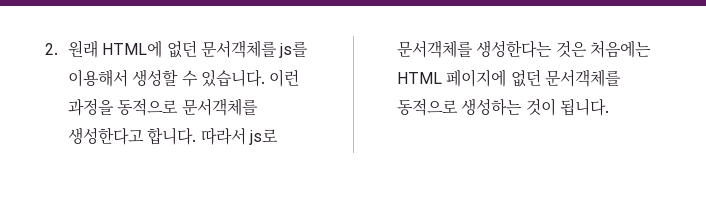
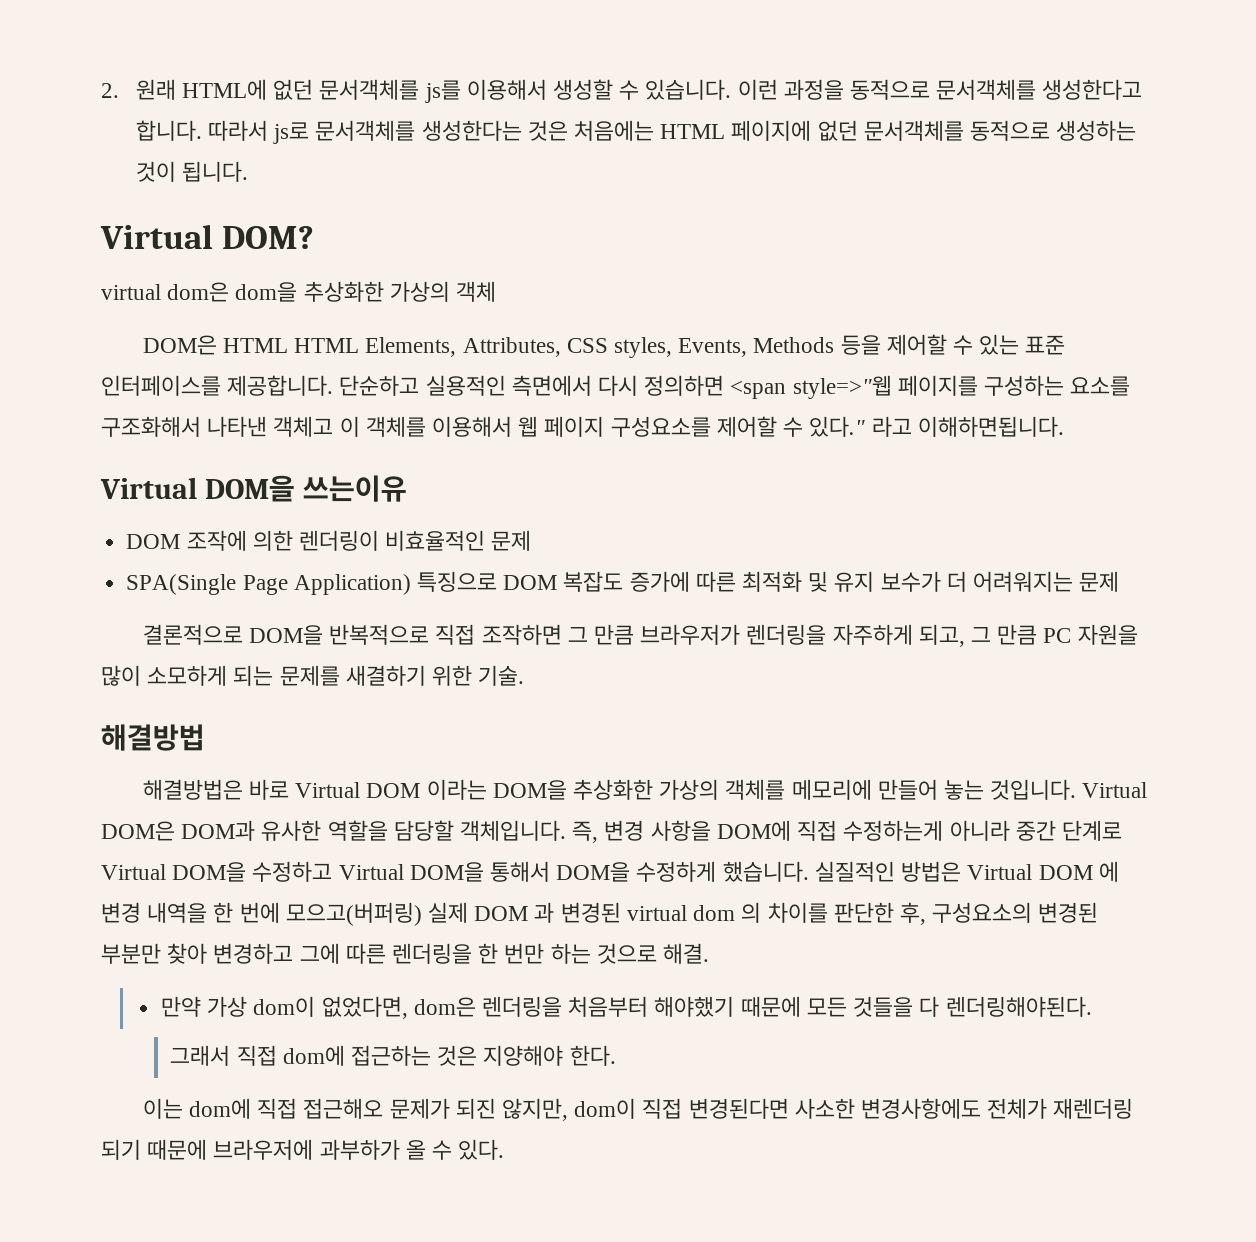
+ Virtual DOM?
+ virtual dom은 dom을 추상화한 가상의 객체
+ DOM은 HTML HTML Elements, Attributes, CSS styles, Events, Methods 등을 제어할 수 있는 표준 인터페이스를 제공합니다. 단순하고 실용적인 측면에서 다시 정의하면 <span style=>"웹 페이지를 구성하는 요소를 구조화해서 나타낸 객체고 이 객체를 이용해서 웹 페이지 구성요소를 제어할 수 있다." 라고 이해하면됩니다.
+ Virtual DOM을 쓰는이유
+ DOM 조작에 의한 렌더링이 비효율적인 문제
+ SPA(Single Page Application) 특징으로 DOM 복잡도 증가에 따른 최적화 및 유지 보수가 더 어려워지는 문제
+ 결론적으로 DOM을 반복적으로 직접 조작하면 그 만큼 브라우저가 렌더링을 자주하게 되고, 그 만큼 PC 자원을 많이 소모하게 되는 문제를 새결하기 위한 기술.
+ 해결방법
+ 해결방법은 바로 Virtual DOM 이라는 DOM을 추상화한 가상의 객체를 메모리에 만들어 놓는 것입니다. Virtual DOM은 DOM과 유사한 역할을 담당할 객체입니다. 즉, 변경 사항을 DOM에 직접 수정하는게 아니라 중간 단계로 Virtual DOM을 수정하고 Virtual DOM을 통해서 DOM을 수정하게 했습니다. 실질적인 방법은 Virtual DOM 에 변경 내역을 한 번에 모으고(버퍼링) 실제 DOM 과 변경된 virtual dom 의 차이를 판단한 후, 구성요소의 변경된 부분만 찾아 변경하고 그에 따른 렌더링을 한 번만 하는 것으로 해결.
+ 만약 가상 dom이 없었다면, dom은 렌더링을 처음부터 해야했기 때문에 모든 것들을 다 렌더링해야된다.
+ 그래서 직접 dom에 접근하는 것은 지양해야 한다.
+ 이는 dom에 직접 접근해오 문제가 되진 않지만, dom이 직접 변경된다면 사소한 변경사항에도 전체가 재렌더링 되기 때문에 브라우저에 과부하가 올 수 있다.

